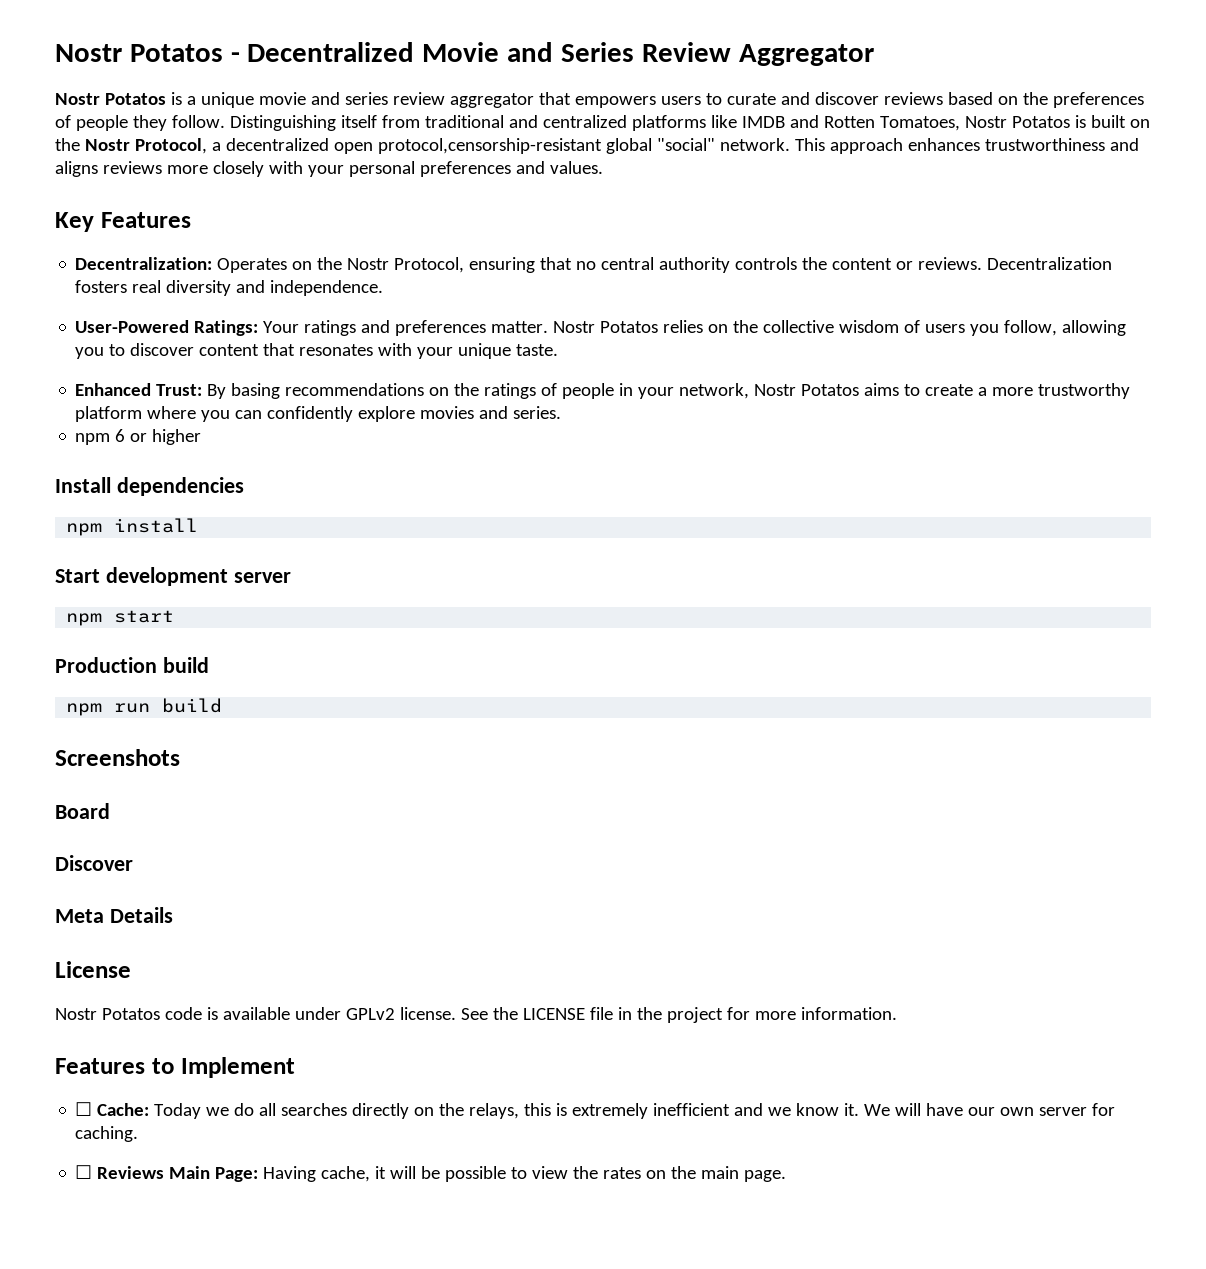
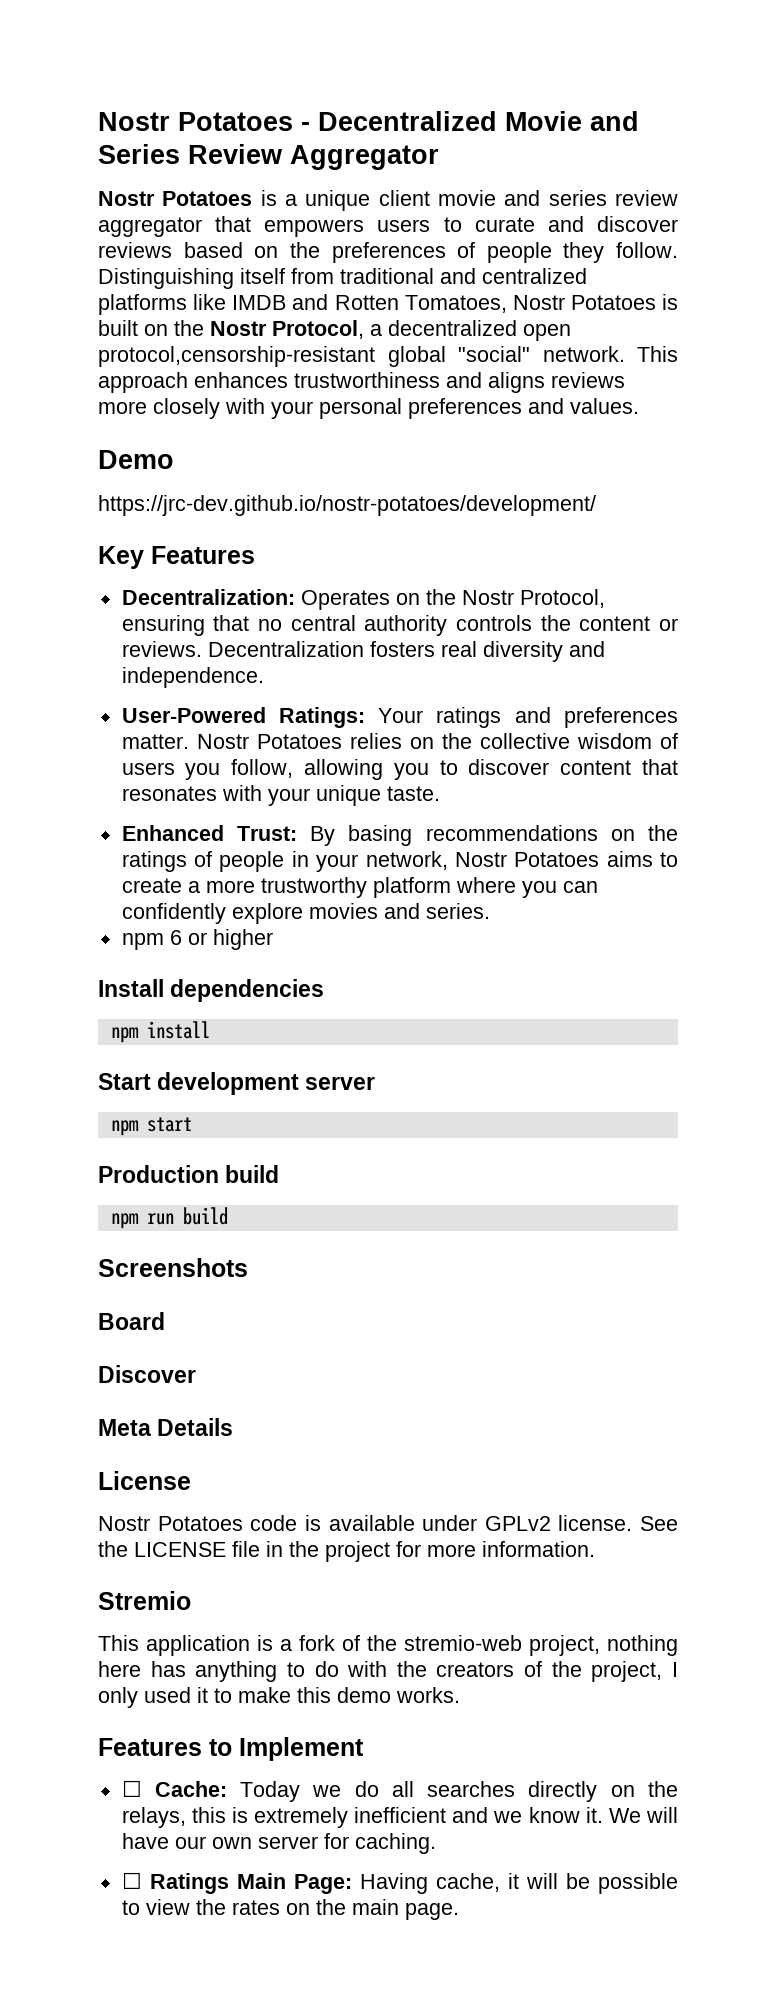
- Nostr Potatos - Decentralized Movie and Series Review Aggregator
+ Nostr Potatoes - Decentralized Movie and Series Review Aggregator
- Nostr Potatos is a unique movie and series review aggregator that empowers users to curate and discover reviews based on the preferences of people they follow.
+ Nostr Potatoes is a unique client movie and series review aggregator that empowers users to curate and discover reviews based on the preferences of people they follow.
- Distinguishing itself from traditional and centralized platforms like IMDB and Rotten Tomatoes, Nostr Potatos is built on the Nostr Protocol, a decentralized open protocol,censorship-resistant global "social" network.
+ Distinguishing itself from traditional and centralized platforms like IMDB and Rotten Tomatoes, Nostr Potatoes is built on the Nostr Protocol, a decentralized open protocol,censorship-resistant global "social" network.
+ Demo
+ https://jrc-dev.github.io/nostr-potatoes/development/
- Nostr Potatos relies on the collective wisdom of users you follow, allowing you to discover content that resonates with your unique taste.
+ Nostr Potatoes relies on the collective wisdom of users you follow, allowing you to discover content that resonates with your unique taste.
- Enhanced Trust: By basing recommendations on the ratings of people in your network, Nostr Potatos aims to create a more trustworthy platform where you can confidently explore movies and series.
+ Enhanced Trust: By basing recommendations on the ratings of people in your network, Nostr Potatoes aims to create a more trustworthy platform where you can confidently explore movies and series.
- Nostr Potatos code is available under GPLv2 license.
+ Nostr Potatoes code is available under GPLv2 license.
+ Stremio
+ This application is a fork of the stremio-web project, nothing here has anything to do with the creators of the project, I only used it to make this demo works.
- ☐ Reviews Main Page: Having cache, it will be possible to view the rates on the main page.
+ ☐ Ratings Main Page: Having cache, it will be possible to view the rates on the main page.

